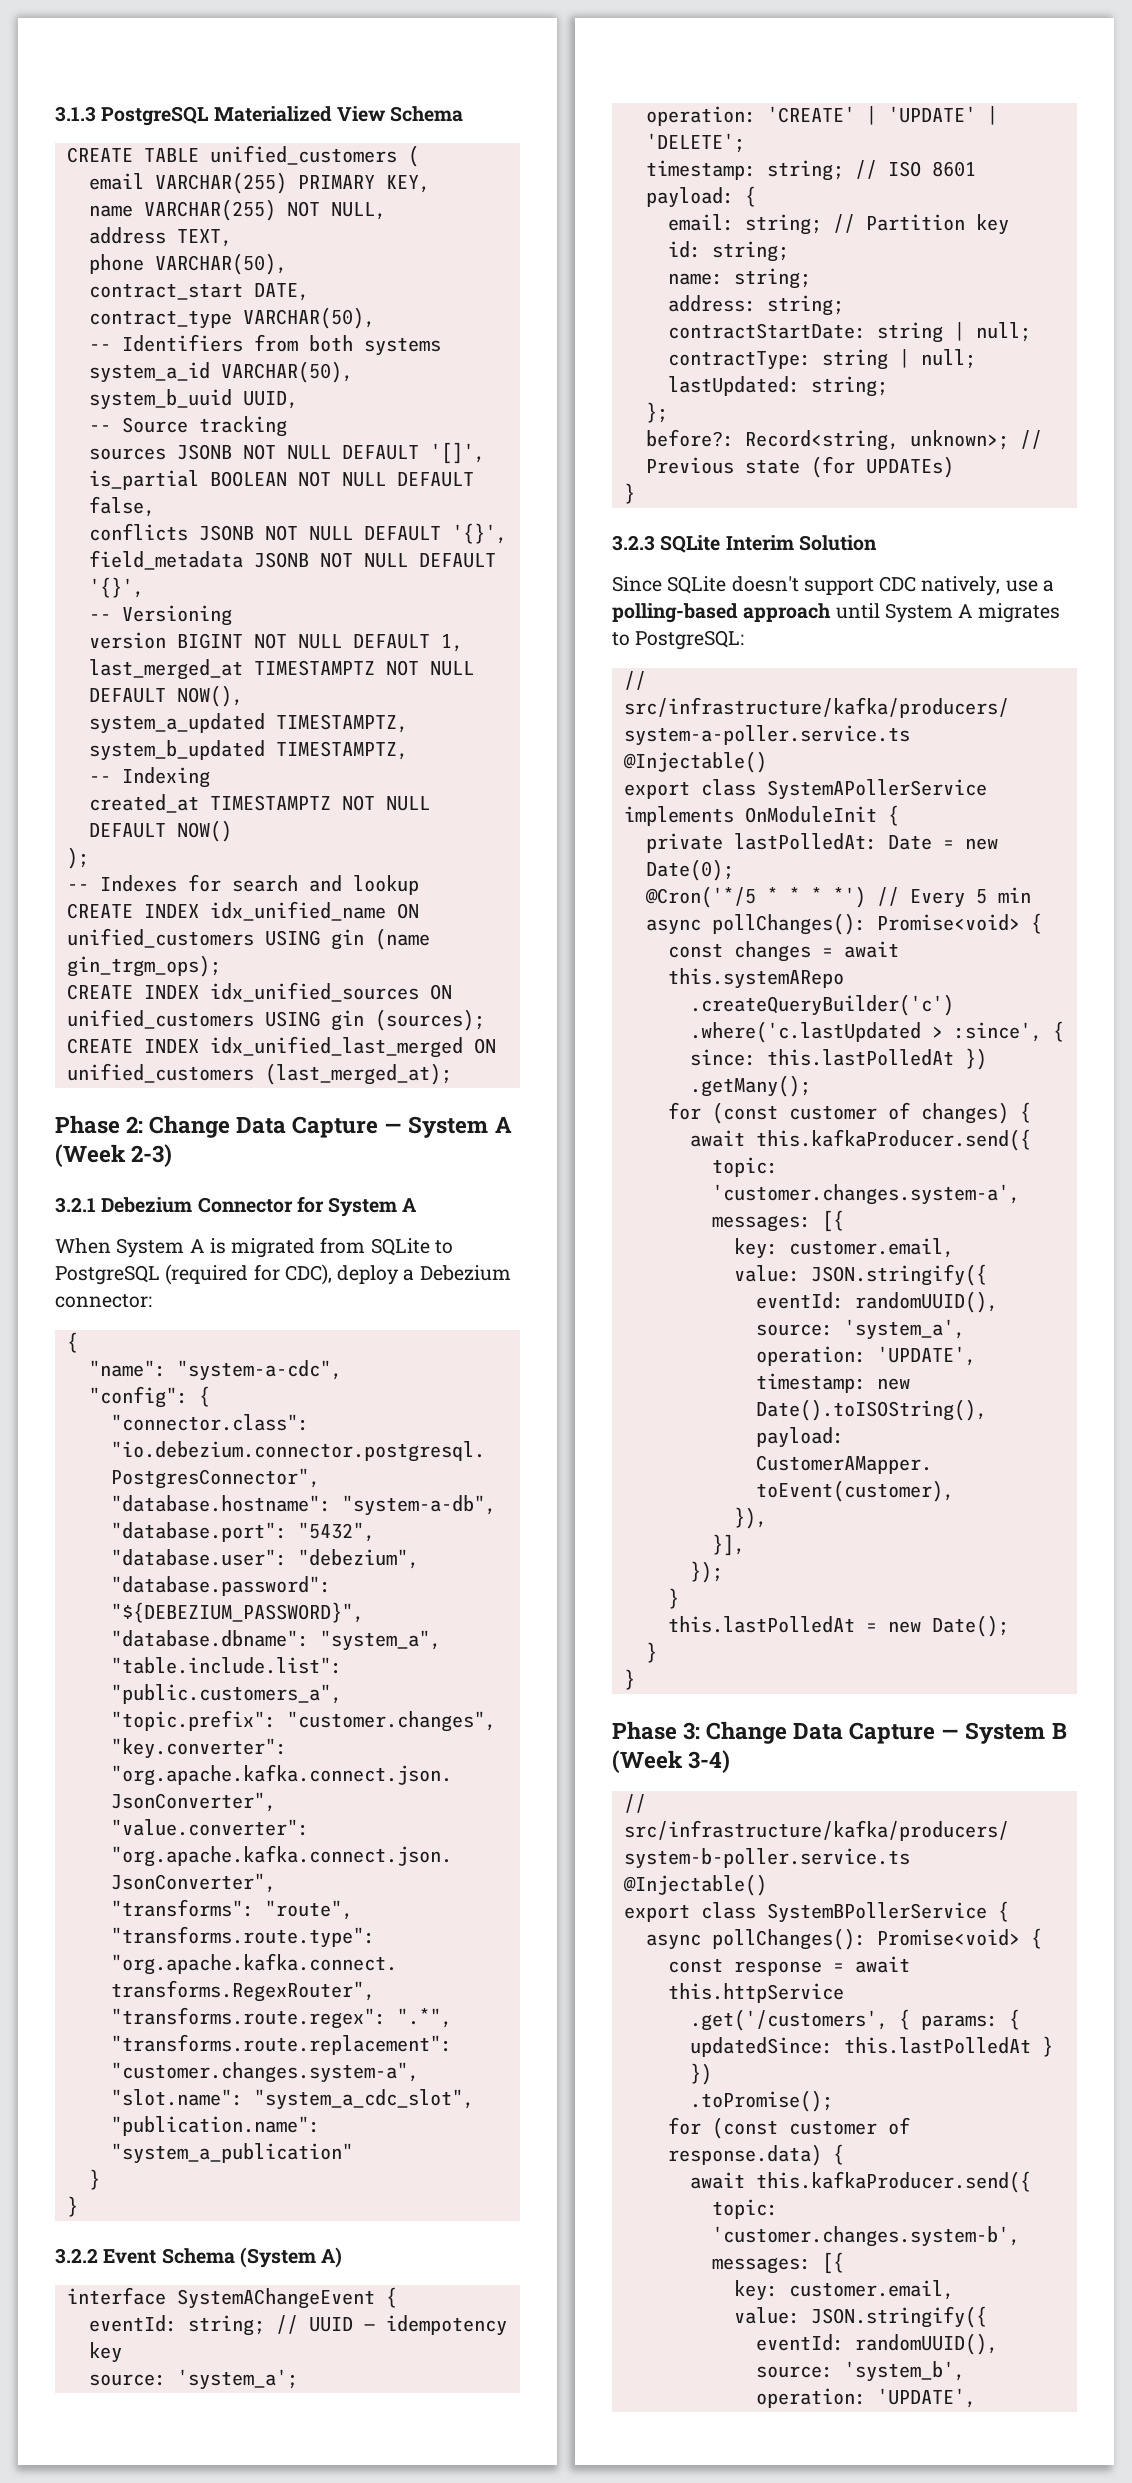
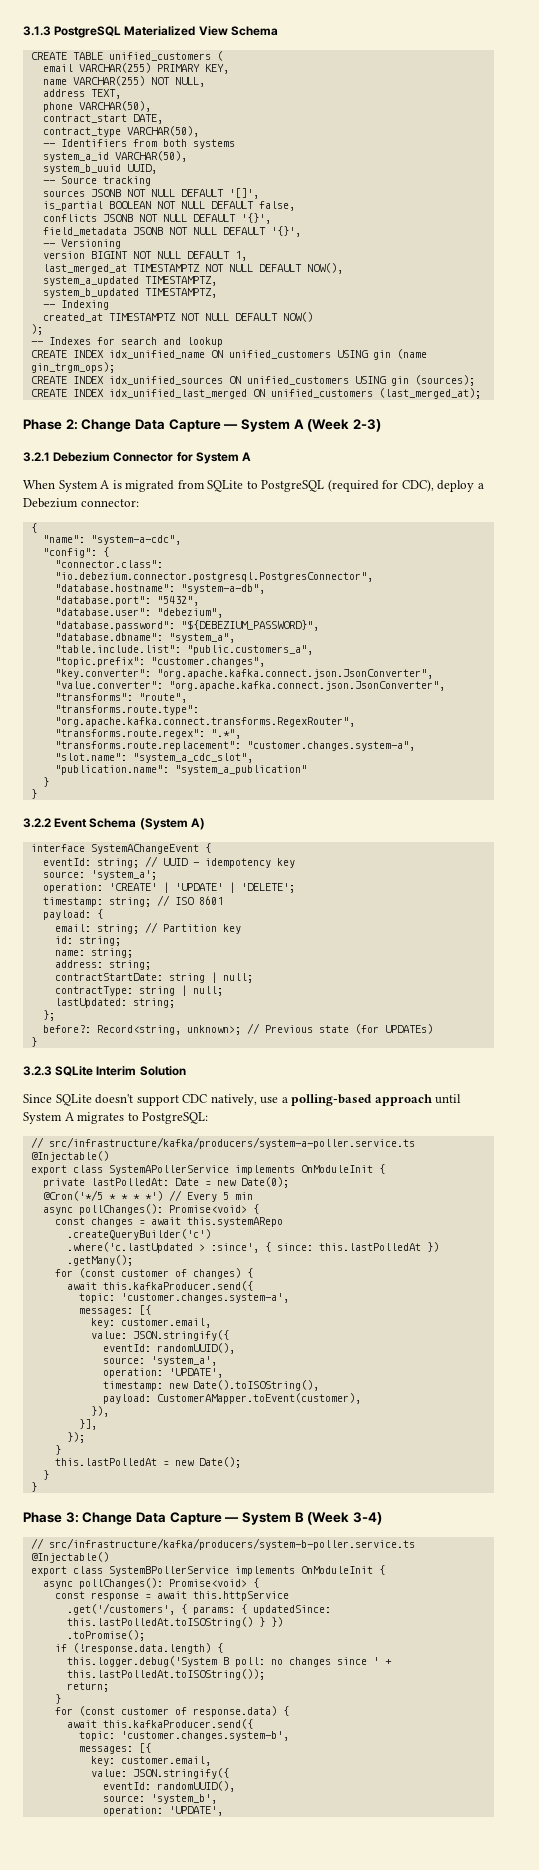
- export class SystemBPollerService {
+ export class SystemBPollerService implements OnModuleInit {
- .get('/customers', { params: { updatedSince: this.lastPolledAt } })
+ .get('/customers', { params: { updatedSince: this.lastPolledAt.toISOString() } })
+ if (!response.data.length) {
+ this.logger.debug('System B poll: no changes since ' + this.lastPolledAt.toISOString());
+ return;
+ }

